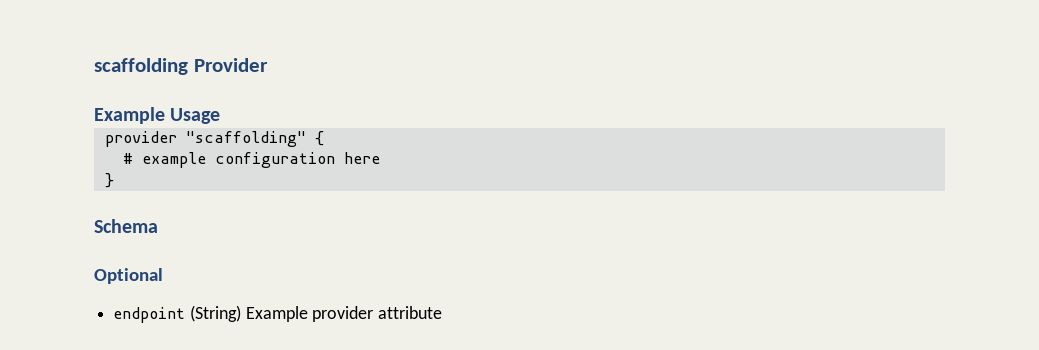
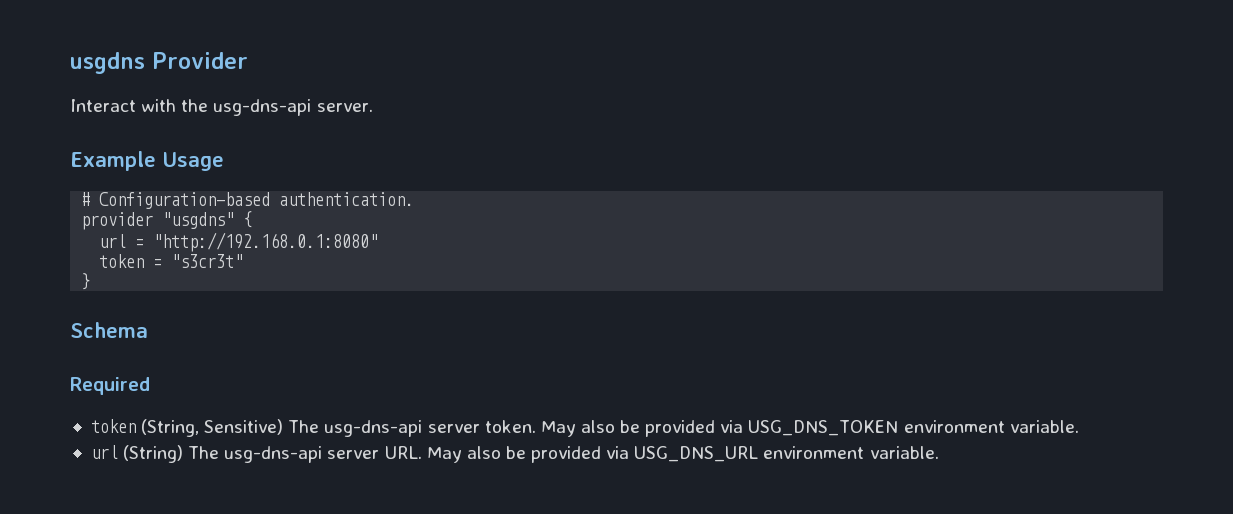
- scaffolding Provider
+ usgdns Provider
+ Interact with the usg-dns-api server.
- provider "scaffolding" {
+ # Configuration-based authentication.
+ provider "usgdns" {
- # example configuration here
+ url = "http://192.168.0.1:8080"
+ token = "s3cr3t"
  }
  Schema
- Optional
- endpoint (String) Example provider attribute
+ Required
+ token (String, Sensitive) The usg-dns-api server token. May also be provided via USG_DNS_TOKEN environment variable.
+ url (String) The usg-dns-api server URL. May also be provided via USG_DNS_URL environment variable.

